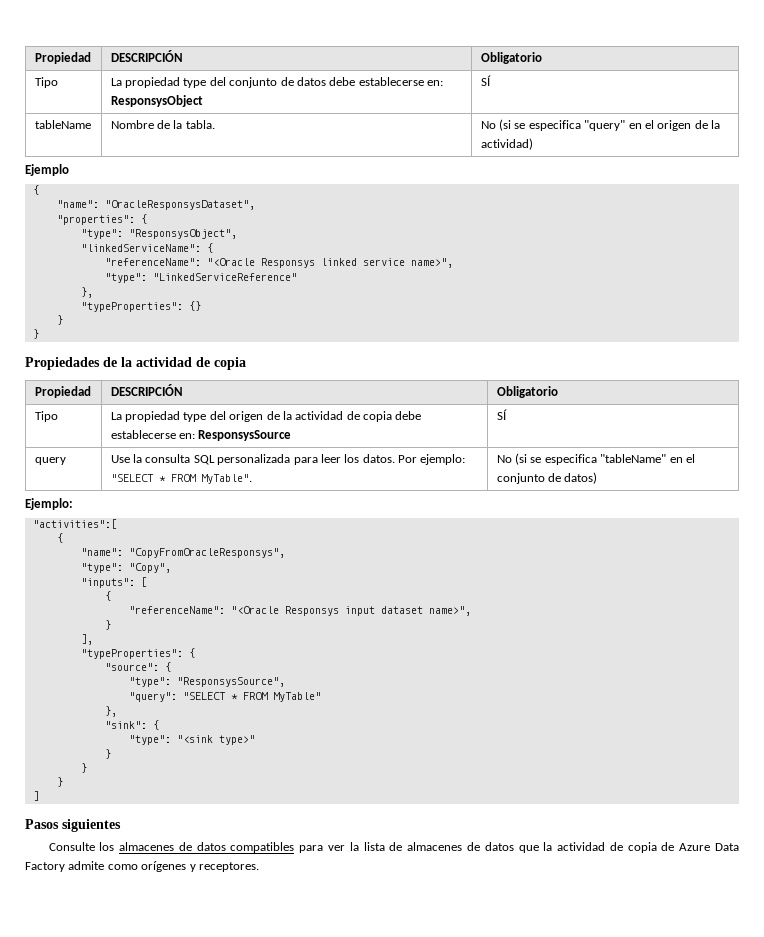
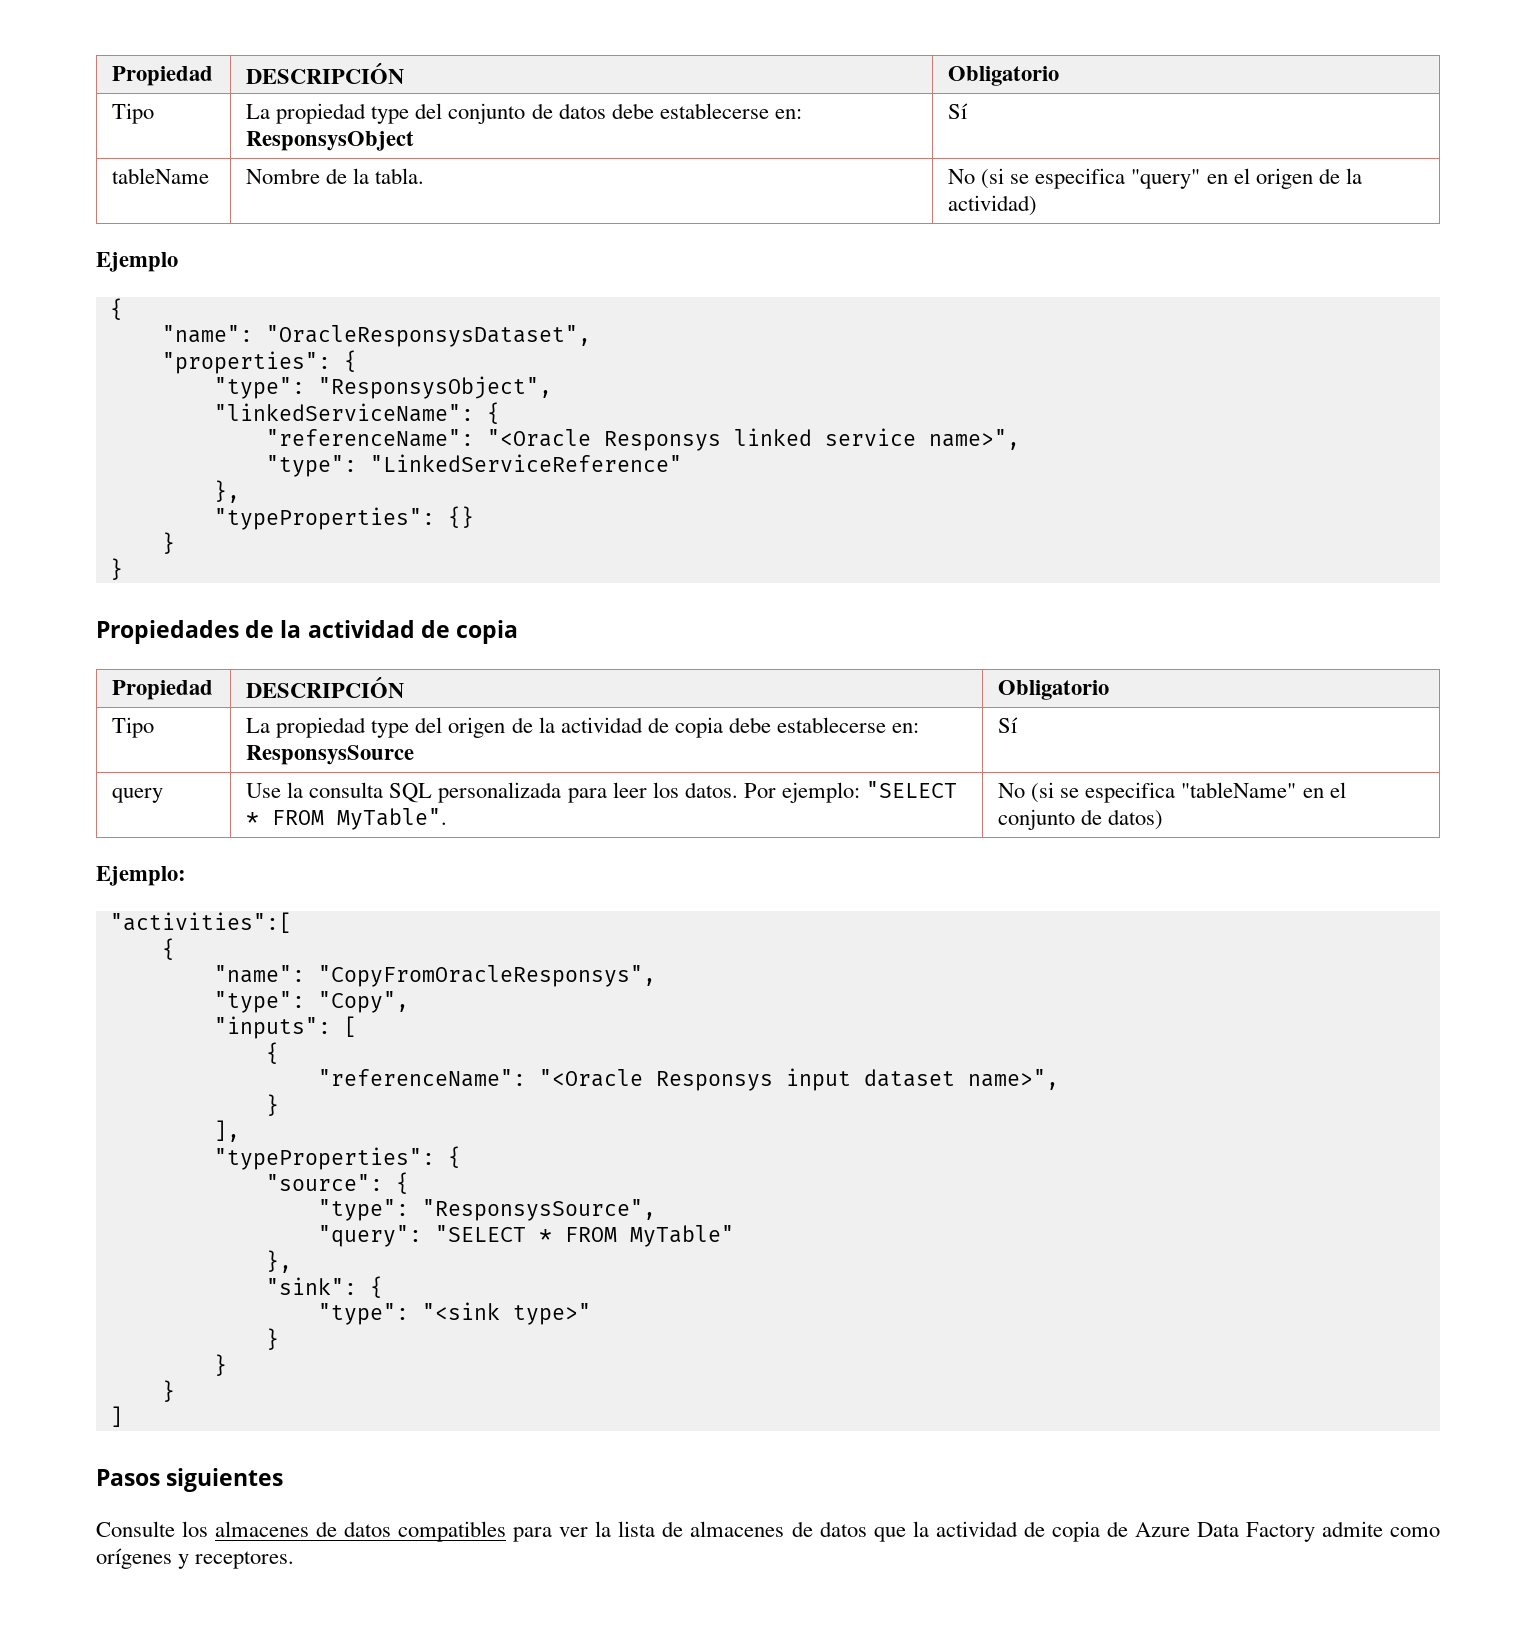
- Tipo | La propiedad type del conjunto de datos debe establecerse en: ResponsysObject | SÍ
+ Tipo | La propiedad type del conjunto de datos debe establecerse en: ResponsysObject | Sí
- Tipo | La propiedad type del origen de la actividad de copia debe establecerse en: ResponsysSource | SÍ
+ Tipo | La propiedad type del origen de la actividad de copia debe establecerse en: ResponsysSource | Sí

